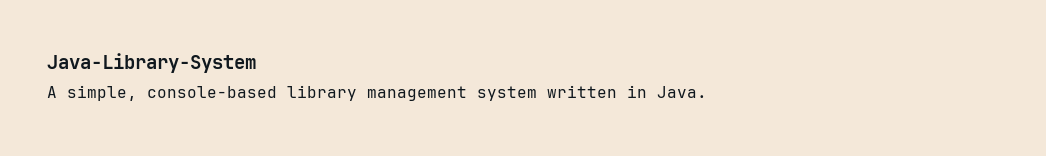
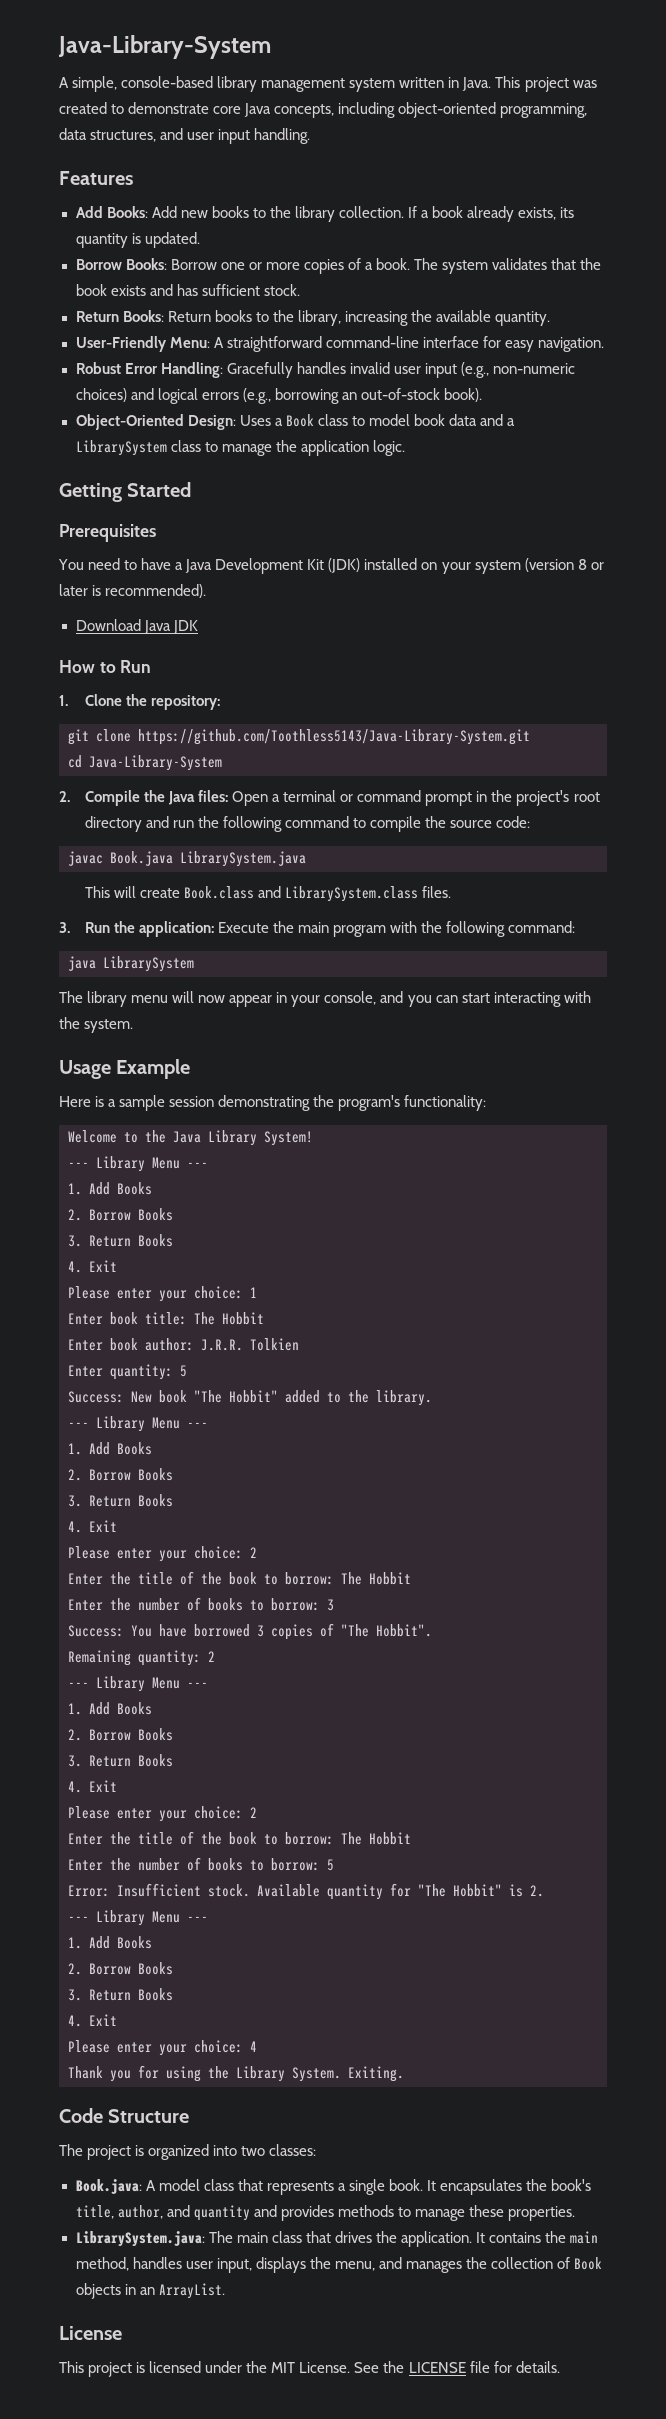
+ This project was created to demonstrate core Java concepts, including object-oriented programming, data structures, and user input handling.
+ Features
+ Add Books: Add new books to the library collection. If a book already exists, its quantity is updated.
+ Borrow Books: Borrow one or more copies of a book. The system validates that the book exists and has sufficient stock.
+ Return Books: Return books to the library, increasing the available quantity.
+ User-Friendly Menu: A straightforward command-line interface for easy navigation.
+ Robust Error Handling: Gracefully handles invalid user input (e.g., non-numeric choices) and logical errors (e.g., borrowing an out-of-stock book).
+ Object-Oriented Design: Uses a Book class to model book data and a LibrarySystem class to manage the application logic.
+ Getting Started
+ Prerequisites
+ You need to have a Java Development Kit (JDK) installed on your system (version 8 or later is recommended).
+ Download Java JDK
+ How to Run
+ 1. Clone the repository:
+ git clone https://github.com/Toothless5143/Java-Library-System.git
+ cd Java-Library-System
+ 2. Compile the Java files: Open a terminal or command prompt in the project's root directory and run the following command to compile the source code:
+ javac Book.java LibrarySystem.java
+ This will create Book.class and LibrarySystem.class files.
+ 3. Run the application: Execute the main program with the following command:
+ java LibrarySystem
+ The library menu will now appear in your console, and you can start interacting with the system.
+ Usage Example
+ Here is a sample session demonstrating the program's functionality:
+ Welcome to the Java Library System!
+ --- Library Menu ---
+ 1. Add Books
+ 2. Borrow Books
+ 3. Return Books
+ 4. Exit
+ Please enter your choice: 1
+ Enter book title: The Hobbit
+ Enter book author: J.R.R. Tolkien
+ Enter quantity: 5
+ Success: New book "The Hobbit" added to the library.
+ --- Library Menu ---
+ 1. Add Books
+ 2. Borrow Books
+ 3. Return Books
+ 4. Exit
+ Please enter your choice: 2
+ Enter the title of the book to borrow: The Hobbit
+ Enter the number of books to borrow: 3
+ Success: You have borrowed 3 copies of "The Hobbit".
+ Remaining quantity: 2
+ --- Library Menu ---
+ 1. Add Books
+ 2. Borrow Books
+ 3. Return Books
+ 4. Exit
+ Please enter your choice: 2
+ Enter the title of the book to borrow: The Hobbit
+ Enter the number of books to borrow: 5
+ Error: Insufficient stock. Available quantity for "The Hobbit" is 2.
+ --- Library Menu ---
+ 1. Add Books
+ 2. Borrow Books
+ 3. Return Books
+ 4. Exit
+ Please enter your choice: 4
+ Thank you for using the Library System. Exiting.
+ Code Structure
+ The project is organized into two classes:
+ Book.java: A model class that represents a single book. It encapsulates the book's title, author, and quantity and provides methods to manage these properties.
+ LibrarySystem.java: The main class that drives the application. It contains the main method, handles user input, displays the menu, and manages the collection of Book objects in an ArrayList.
+ License
+ This project is licensed under the MIT License. See the LICENSE file for details.

